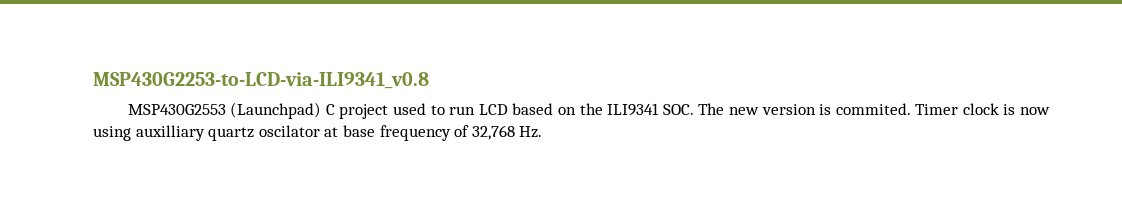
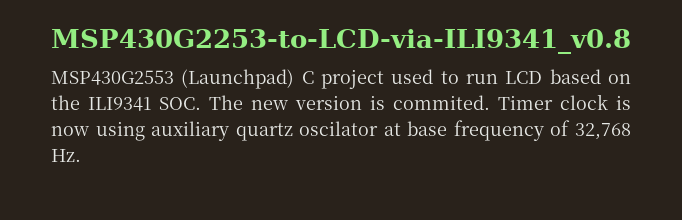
- Timer clock is now using auxilliary quartz oscilator at base frequency of 32,768 Hz.
+ Timer clock is now using auxiliary quartz oscilator at base frequency of 32,768 Hz.

